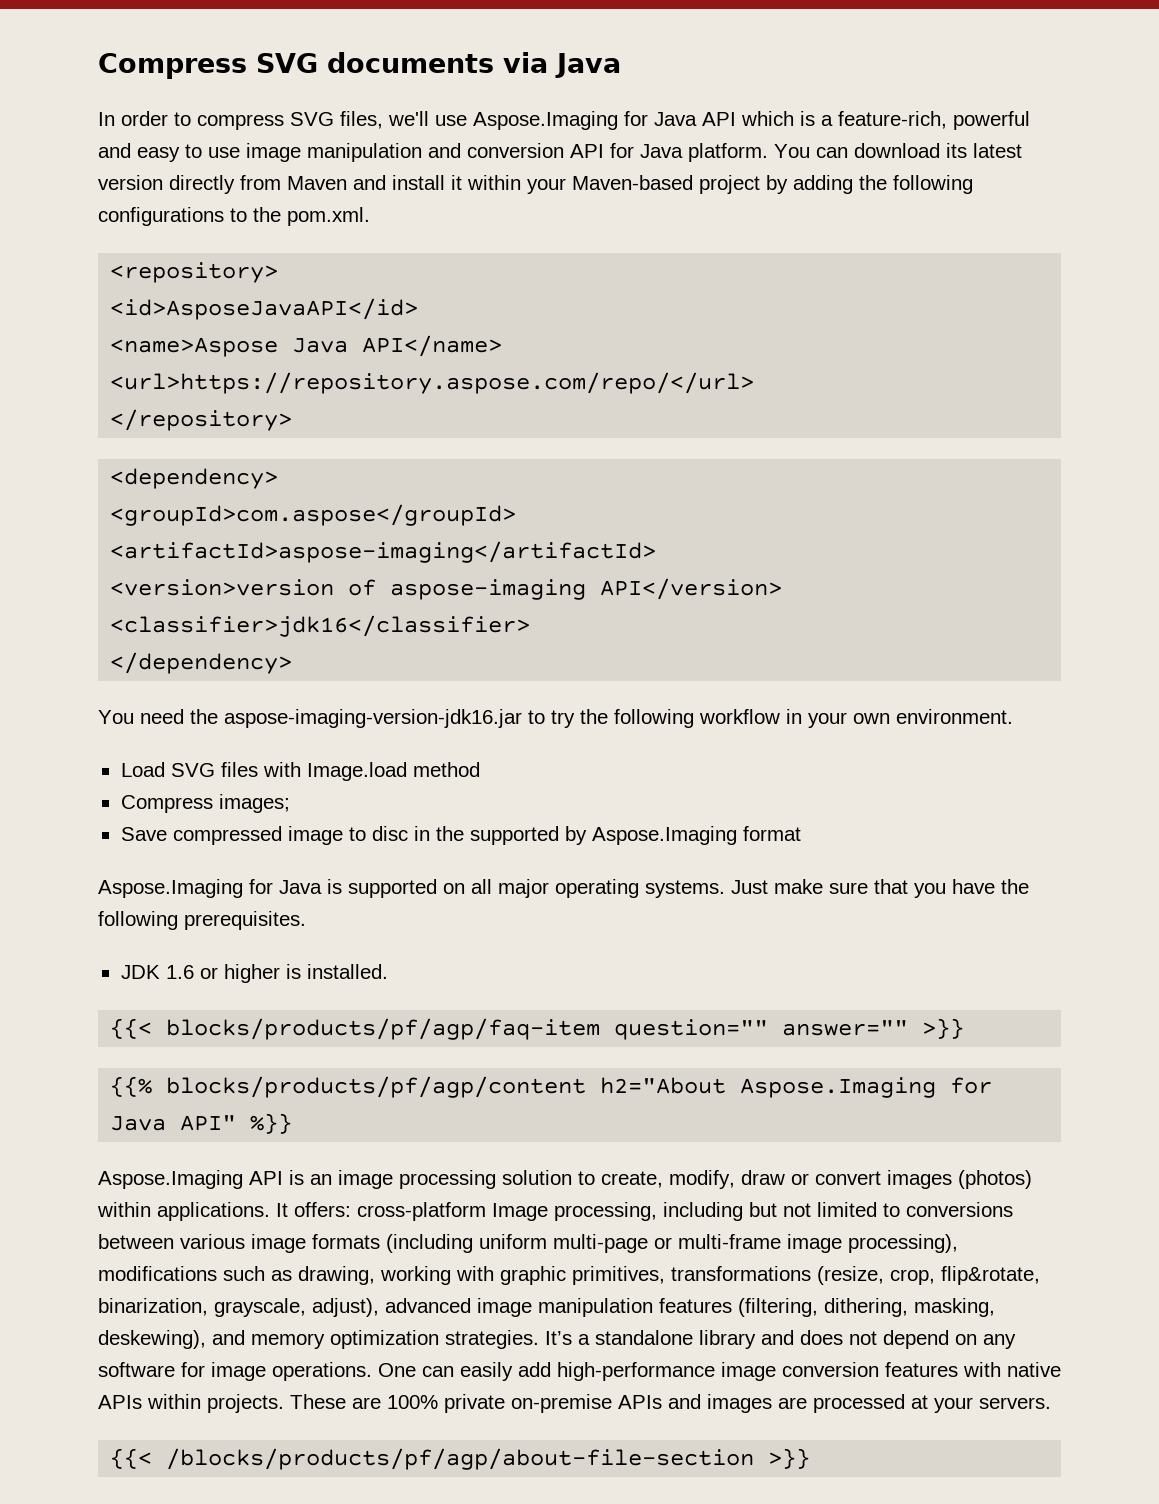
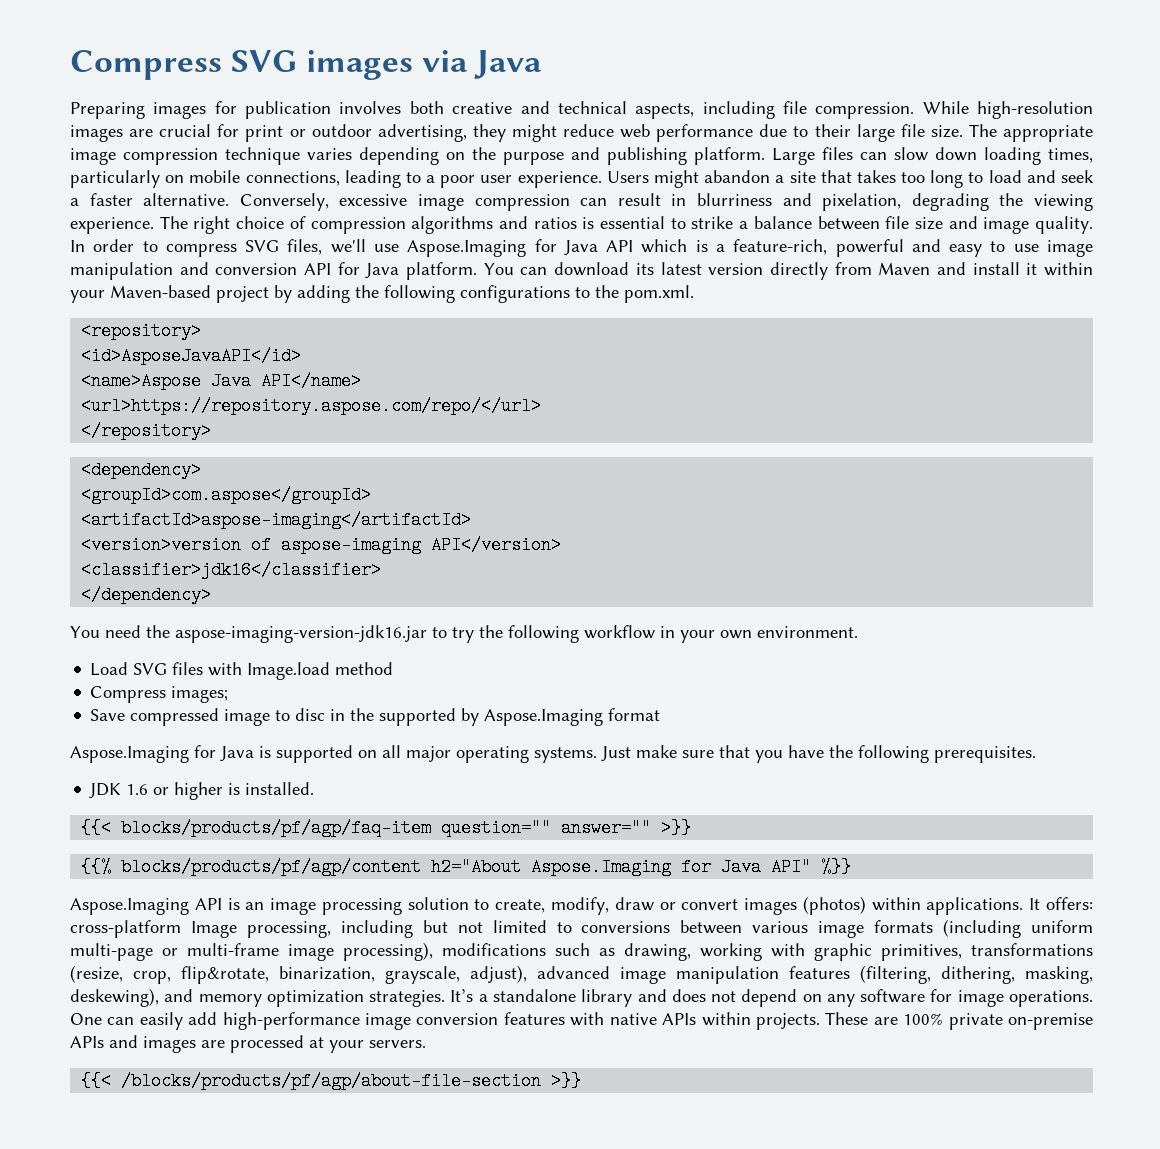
- Compress SVG documents via Java
+ Compress SVG images via Java
+ Preparing images for publication involves both creative and technical aspects, including file compression. While high-resolution images are crucial for print or outdoor advertising, they might reduce web performance due to their large file size. The appropriate image compression technique varies depending on the purpose and publishing platform. Large files can slow down loading times, particularly on mobile connections, leading to a poor user experience. Users might abandon a site that takes too long to load and seek a faster alternative. Conversely, excessive image compression can result in blurriness and pixelation, degrading the viewing experience. The right choice of compression algorithms and ratios is essential to strike a balance between file size and image quality.

